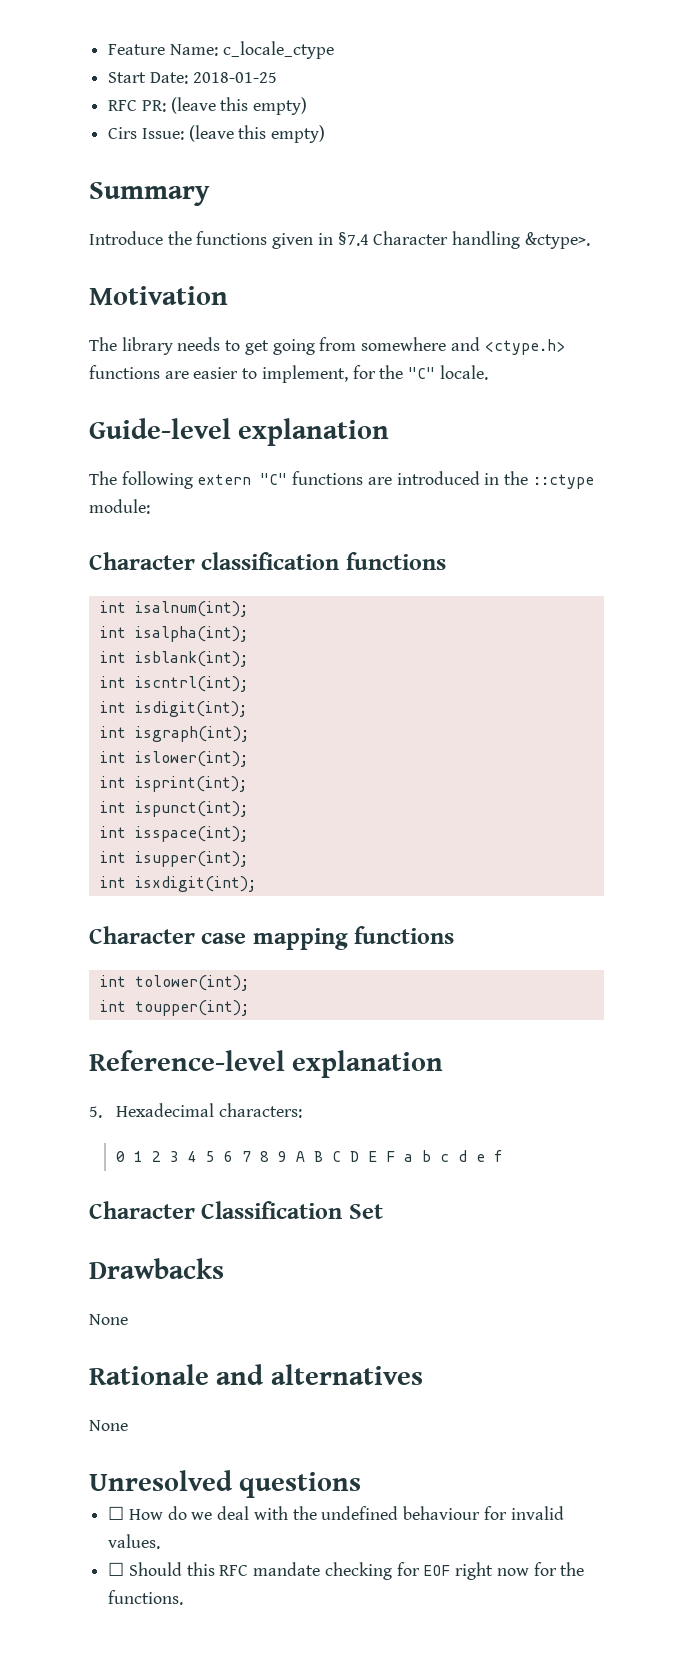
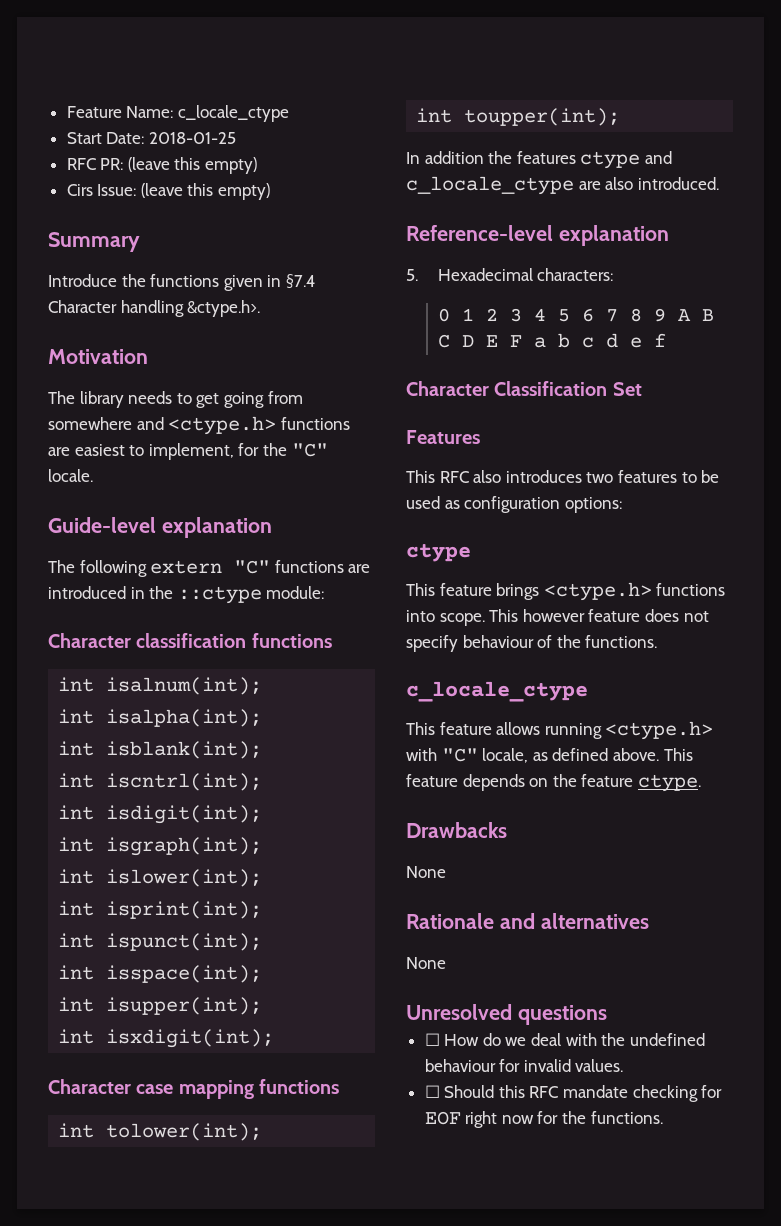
- Introduce the functions given in §7.4 Character handling &ctype>.
+ Introduce the functions given in §7.4 Character handling &ctype.h>.
- The library needs to get going from somewhere and <ctype.h> functions are easier to implement, for the "C" locale.
+ The library needs to get going from somewhere and <ctype.h> functions are easiest to implement, for the "C" locale.
+ In addition the features ctype and c_locale_ctype are also introduced.
+ Features
+ This RFC also introduces two features to be used as configuration options:
+ ctype
+ This feature brings <ctype.h> functions into scope. This however feature does not specify behaviour of the functions.
+ c_locale_ctype
+ This feature allows running <ctype.h> with "C" locale, as defined above. This feature depends on the feature ctype.

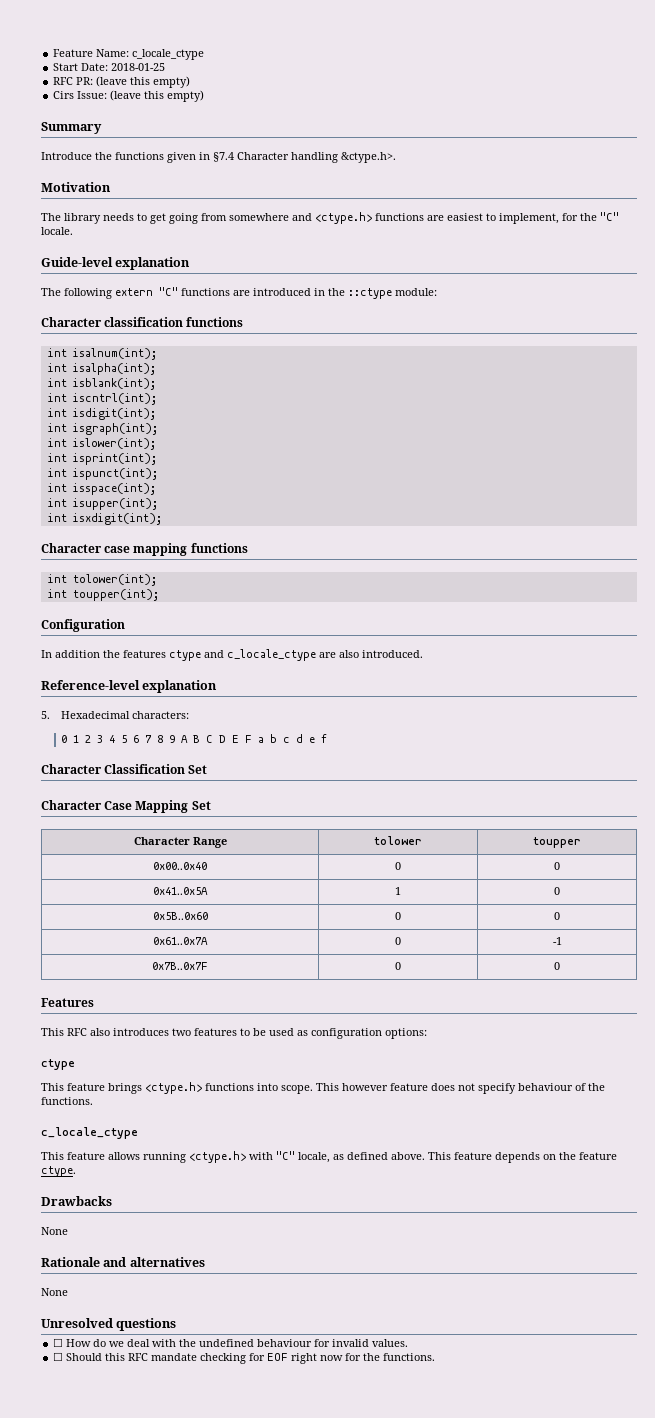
+ Configuration
+ Character Case Mapping Set
+ Character Range | tolower | toupper
+ 0x00..0x40 | 0 | 0
+ 0x41..0x5A | 1 | 0
+ 0x5B..0x60 | 0 | 0
+ 0x61..0x7A | 0 | -1
+ 0x7B..0x7F | 0 | 0

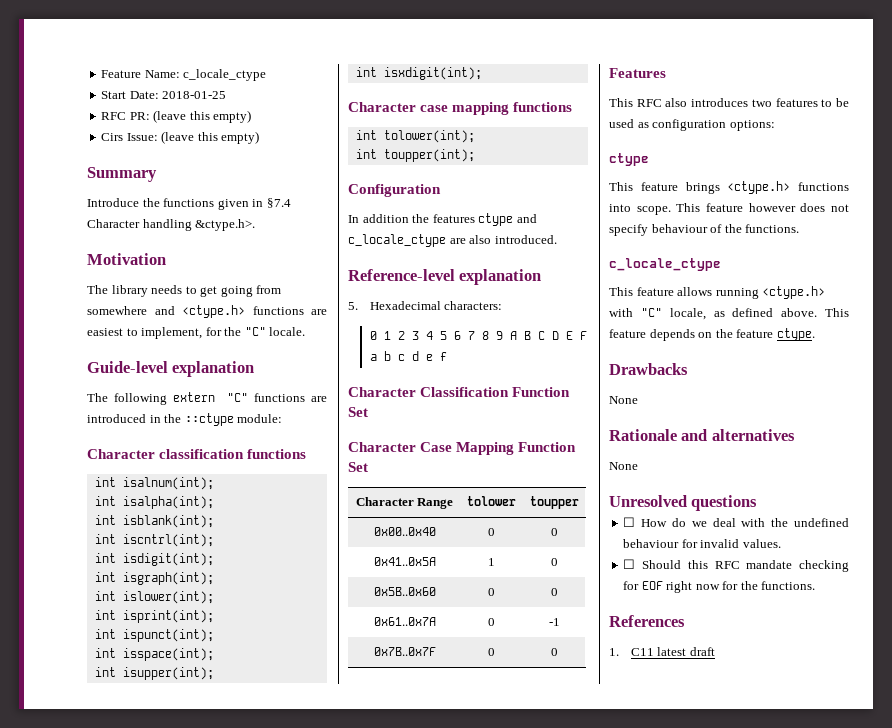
- Character Classification Set
+ Character Classification Function Set
- Character Case Mapping Set
+ Character Case Mapping Function Set
- This however feature does not specify behaviour of the functions.
+ This feature however does not specify behaviour of the functions.
+ References
+ 1. C11 latest draft

